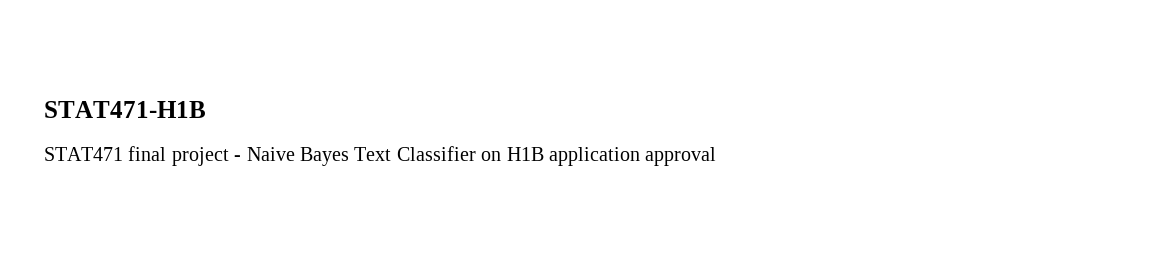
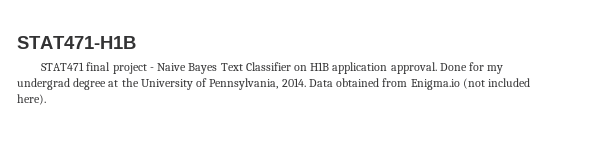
- STAT471 final project - Naive Bayes Text Classifier on H1B application approval
+ STAT471 final project - Naive Bayes Text Classifier on H1B application approval. Done for my undergrad degree at the University of Pennsylvania, 2014. Data obtained from Enigma.io (not included here).

